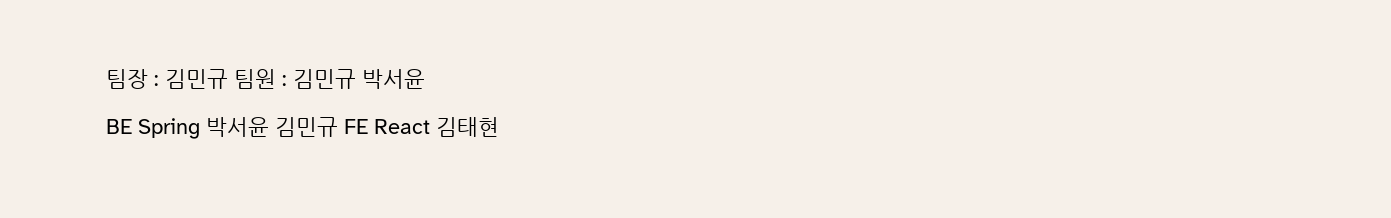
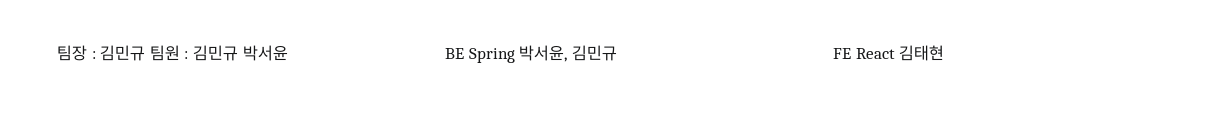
- BE Spring 박서윤 김민규 FE React 김태현
+ BE Spring 박서윤, 김민규
+ FE React 김태현

